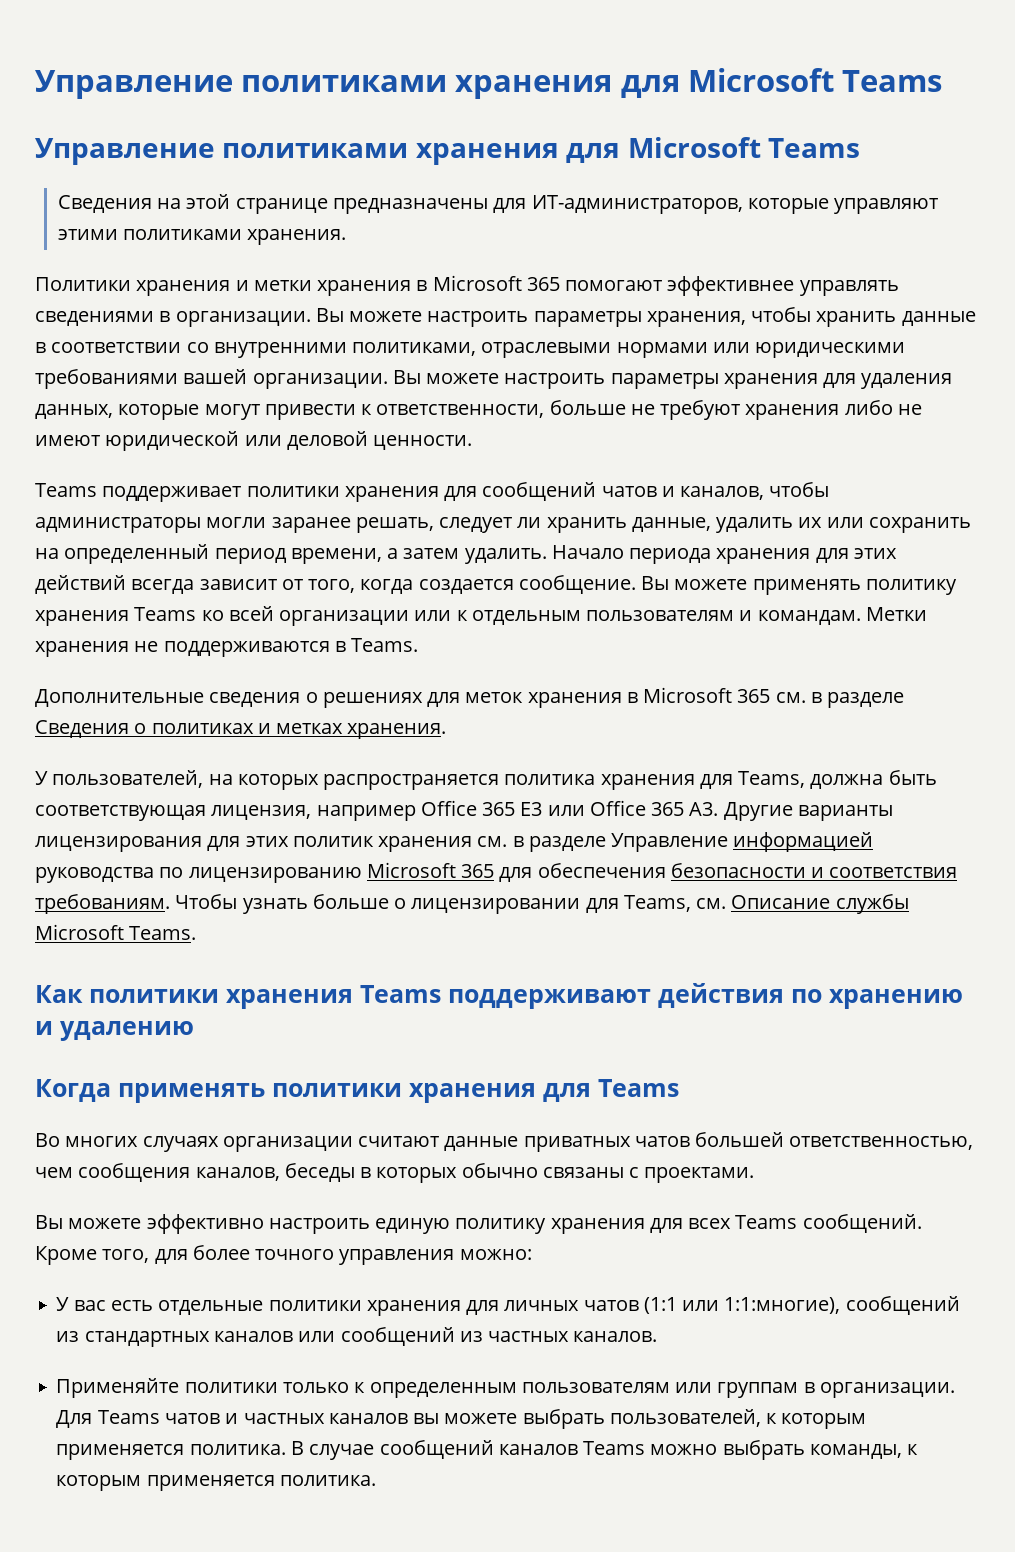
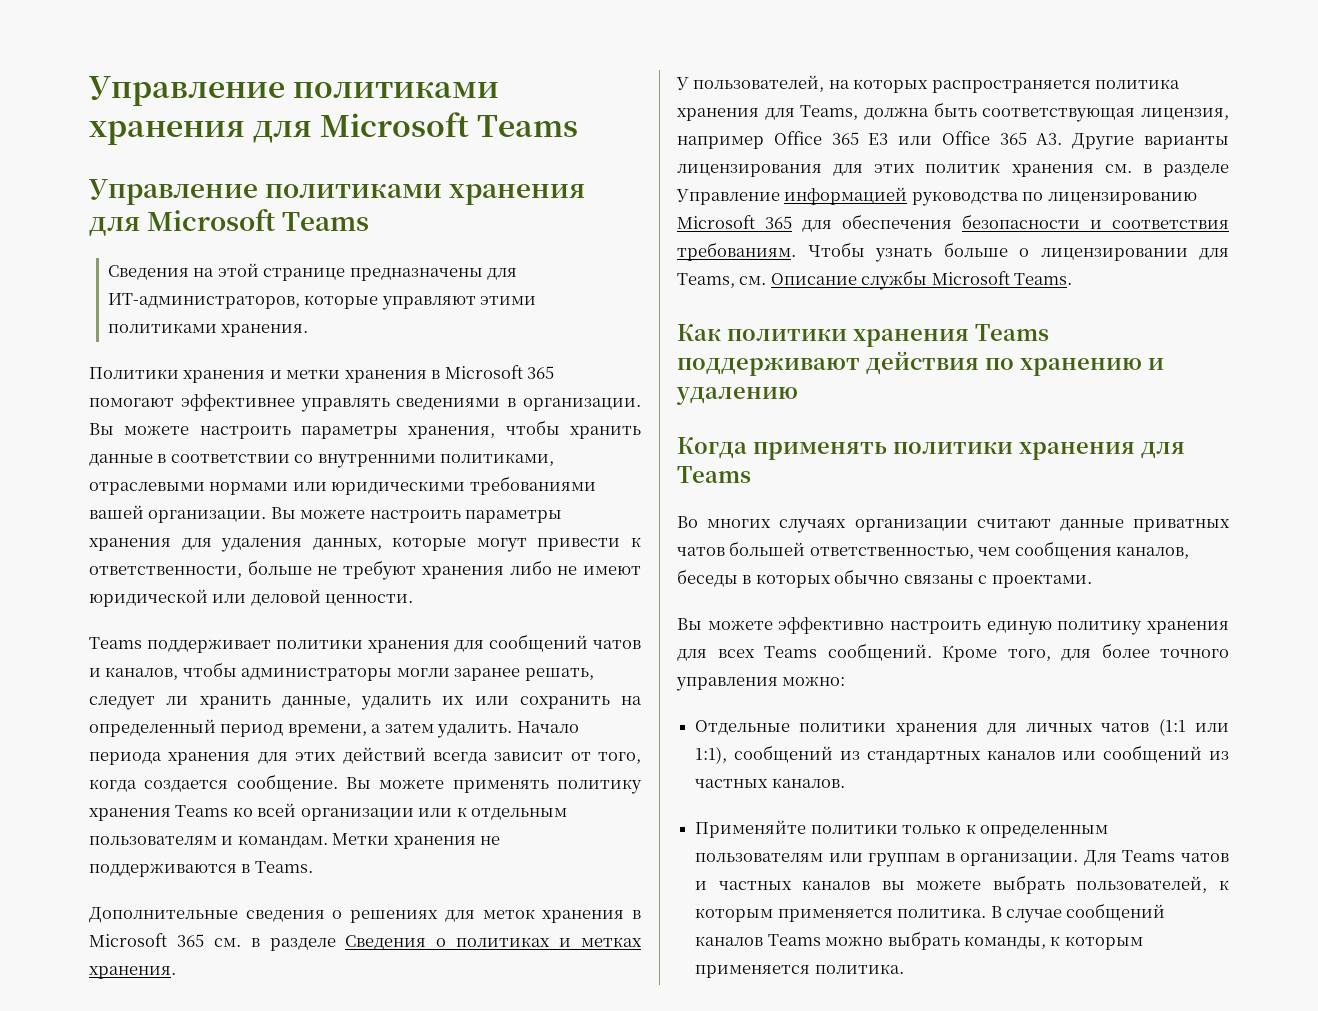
- У вас есть отдельные политики хранения для личных чатов (1:1 или 1:1:многие), сообщений из стандартных каналов или сообщений из частных каналов.
+ Отдельные политики хранения для личных чатов (1:1 или 1:1), сообщений из стандартных каналов или сообщений из частных каналов.

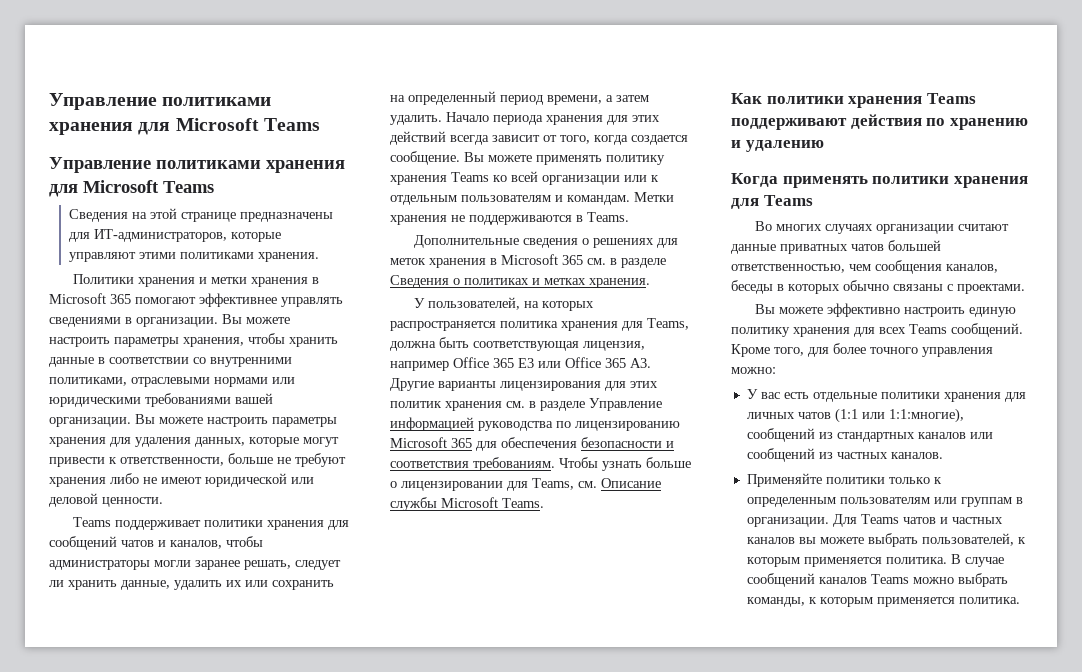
- Отдельные политики хранения для личных чатов (1:1 или 1:1), сообщений из стандартных каналов или сообщений из частных каналов.
+ У вас есть отдельные политики хранения для личных чатов (1:1 или 1:1:многие), сообщений из стандартных каналов или сообщений из частных каналов.

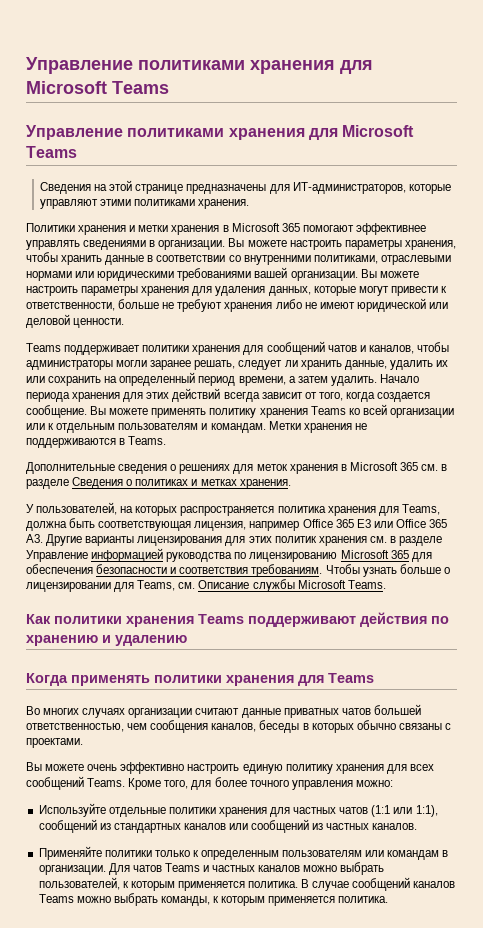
- Вы можете эффективно настроить единую политику хранения для всех Teams сообщений.
+ Вы можете очень эффективно настроить единую политику хранения для всех сообщений Teams.
- У вас есть отдельные политики хранения для личных чатов (1:1 или 1:1:многие), сообщений из стандартных каналов или сообщений из частных каналов.
+ Используйте отдельные политики хранения для частных чатов (1:1 или 1:1), сообщений из стандартных каналов или сообщений из частных каналов.
- Применяйте политики только к определенным пользователям или группам в организации.
+ Применяйте политики только к определенным пользователям или командам в организации.
- Для Teams чатов и частных каналов вы можете выбрать пользователей, к которым применяется политика.
+ Для чатов Teams и частных каналов можно выбрать пользователей, к которым применяется политика.

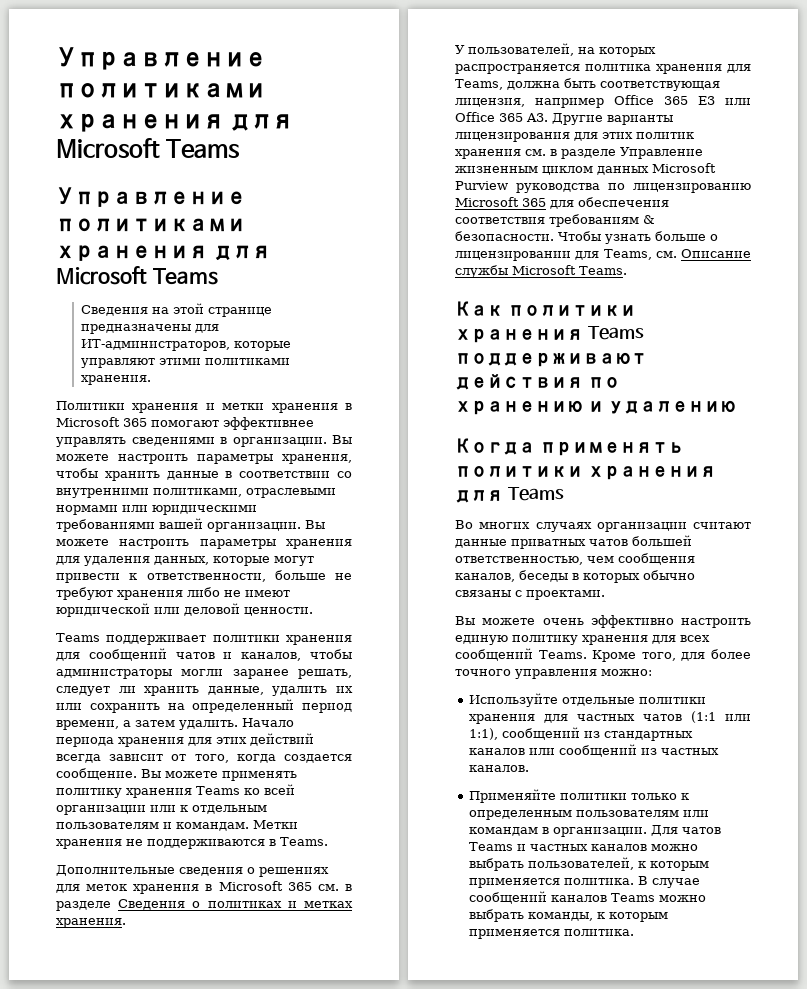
- У пользователей, на которых распространяется политика хранения для Teams, должна быть соответствующая лицензия, например Office 365 E3 или Office 365 A3. Другие варианты лицензирования для этих политик хранения см. в разделе Управление информацией руководства по лицензированию Microsoft 365 для обеспечения безопасности и соответствия требованиям.
+ У пользователей, на которых распространяется политика хранения для Teams, должна быть соответствующая лицензия, например Office 365 E3 или Office 365 A3. Другие варианты лицензирования для этих политик хранения см. в разделе Управление жизненным циклом данных Microsoft Purview руководства по лицензированию Microsoft 365 для обеспечения соответствия требованиям & безопасности.

